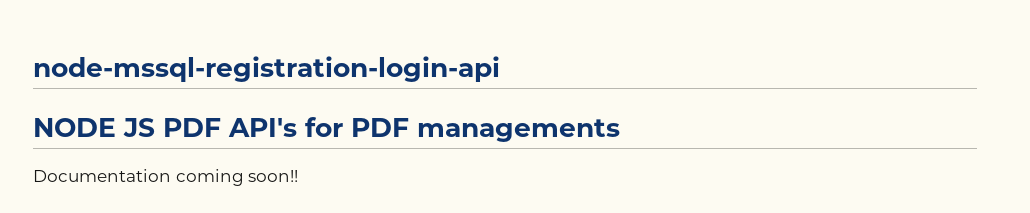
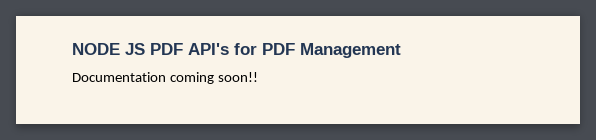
- node-mssql-registration-login-api
- NODE JS PDF API's for PDF managements
+ NODE JS PDF API's for PDF Management

